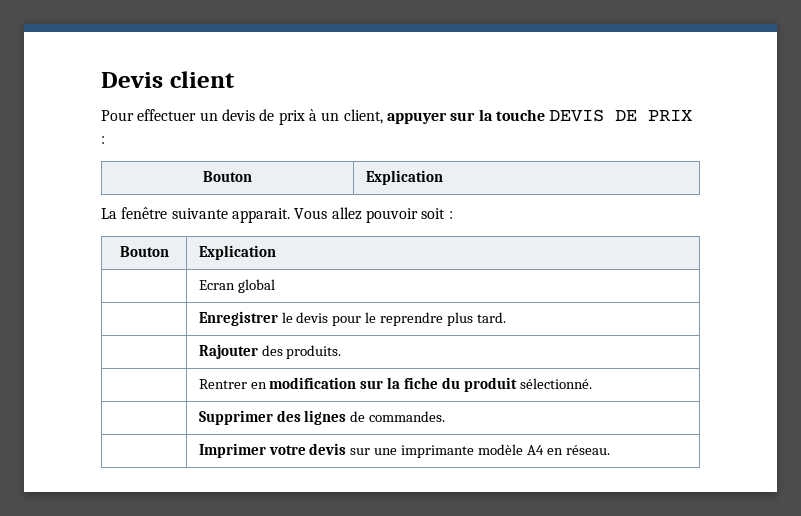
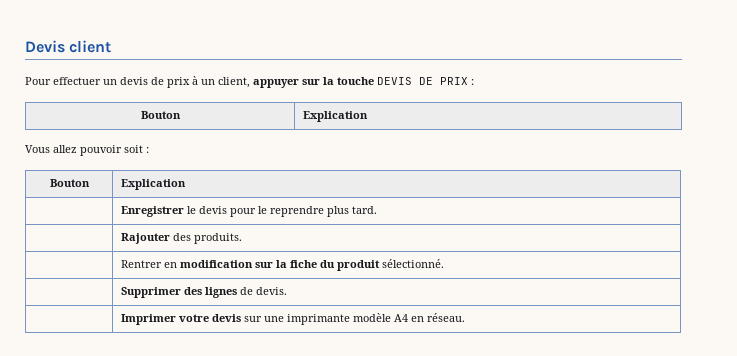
- La fenêtre suivante apparait.
- | Ecran global
- | Supprimer des lignes de commandes.
+ | Supprimer des lignes de devis.

